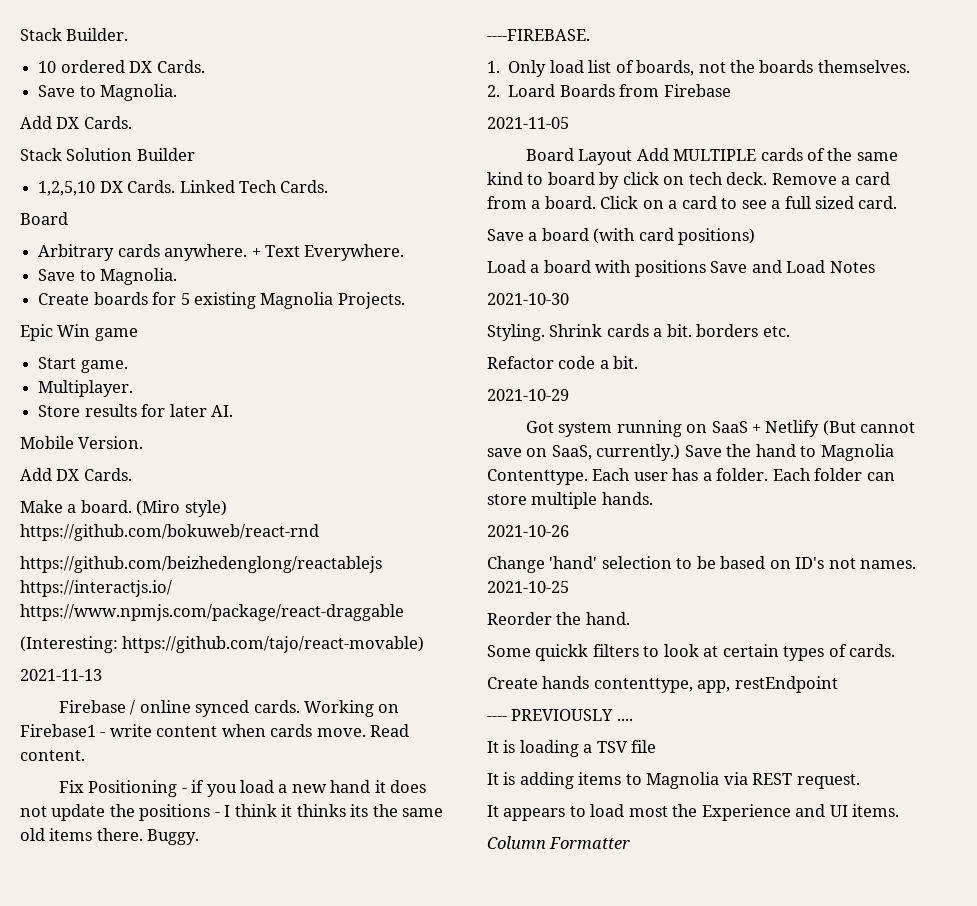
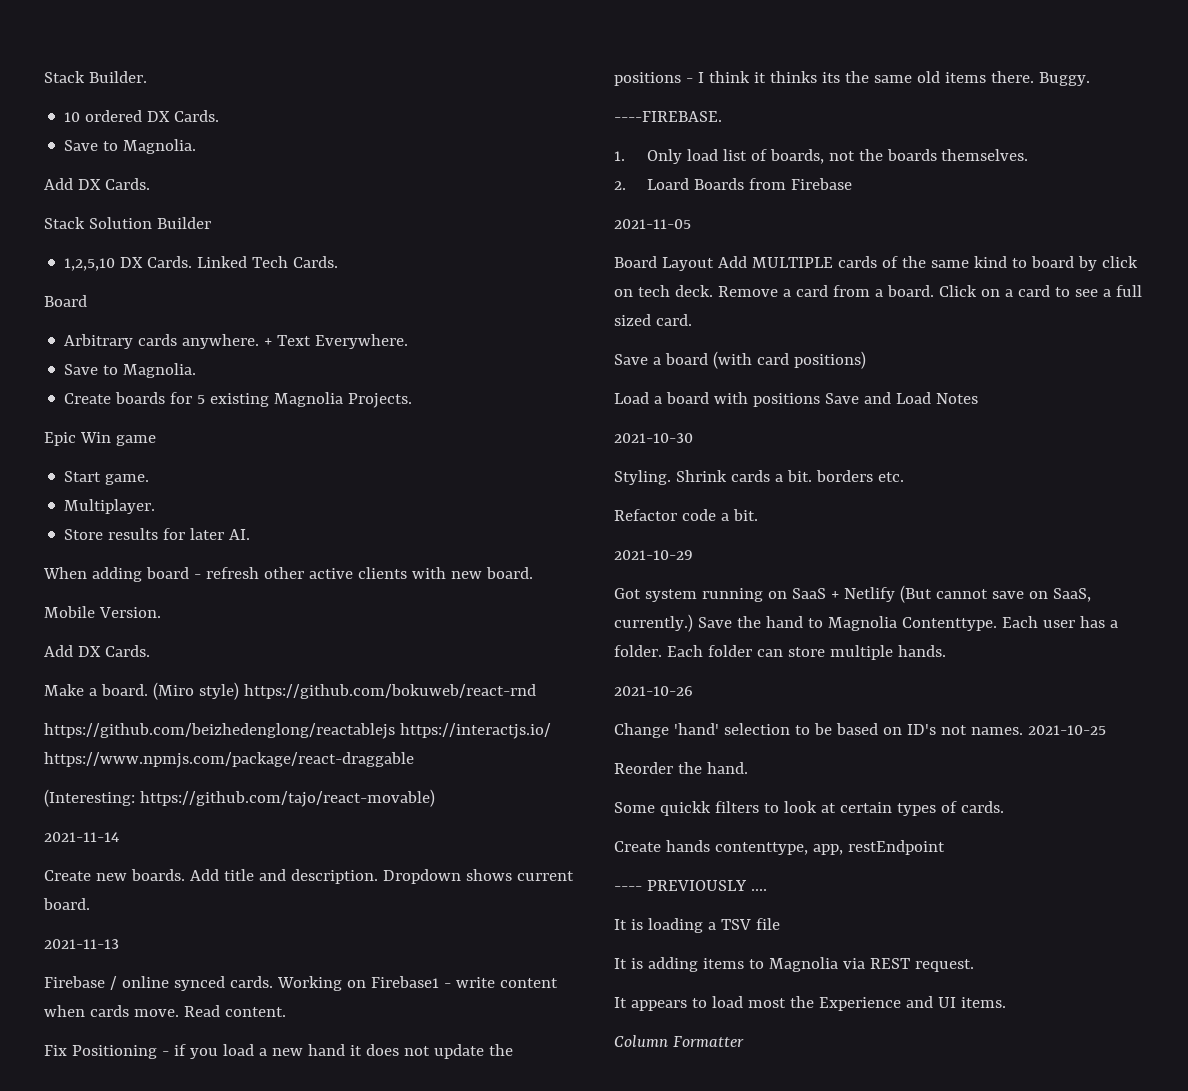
+ When adding board - refresh other active clients with new board.
+ 2021-11-14
+ Create new boards. Add title and description. Dropdown shows current board.

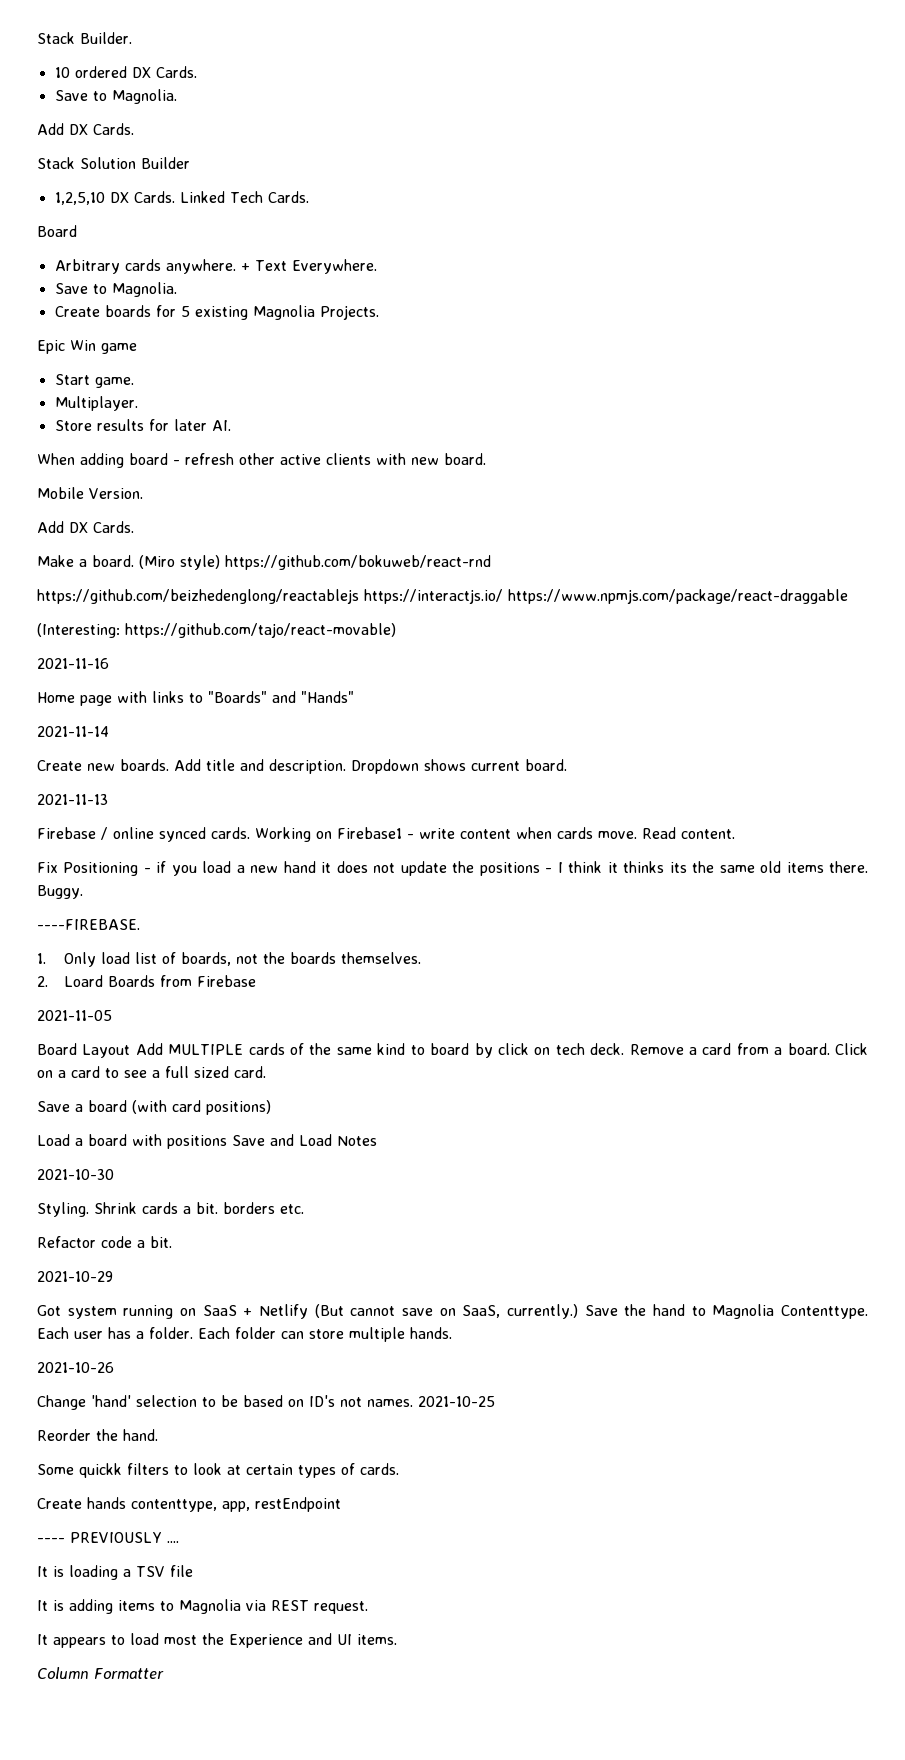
+ 2021-11-16
+ Home page with links to "Boards" and "Hands"

